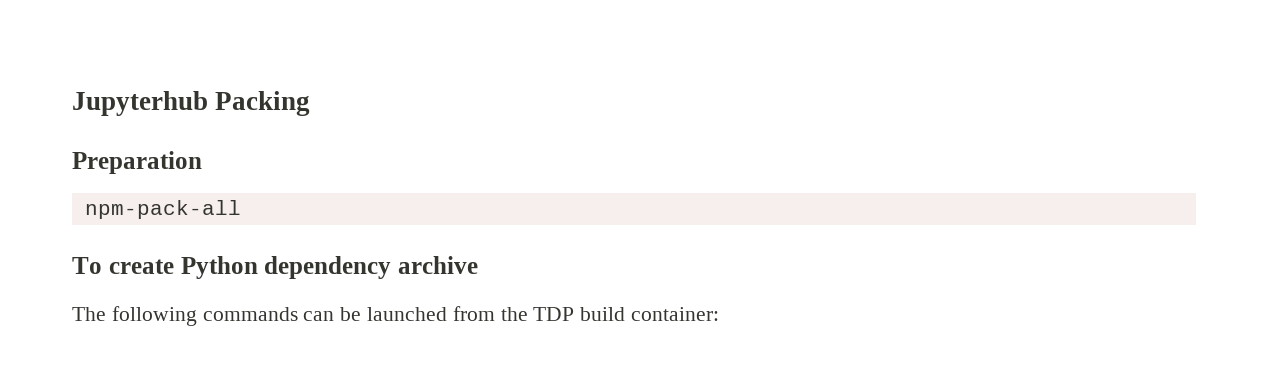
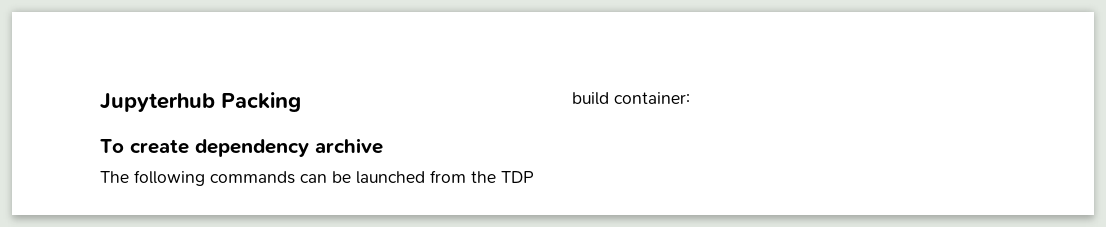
- Preparation
- npm-pack-all
- To create Python dependency archive
+ To create dependency archive

